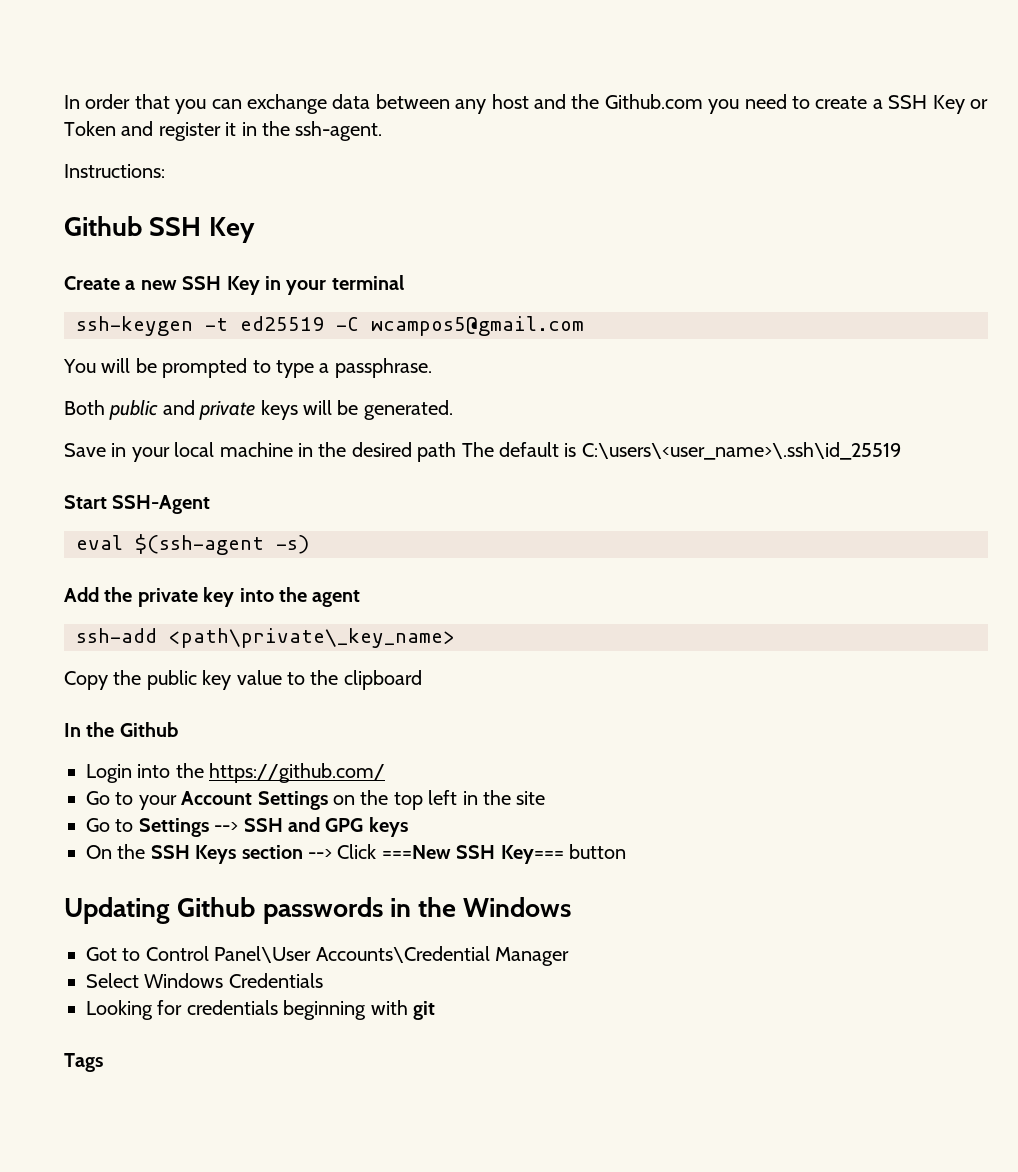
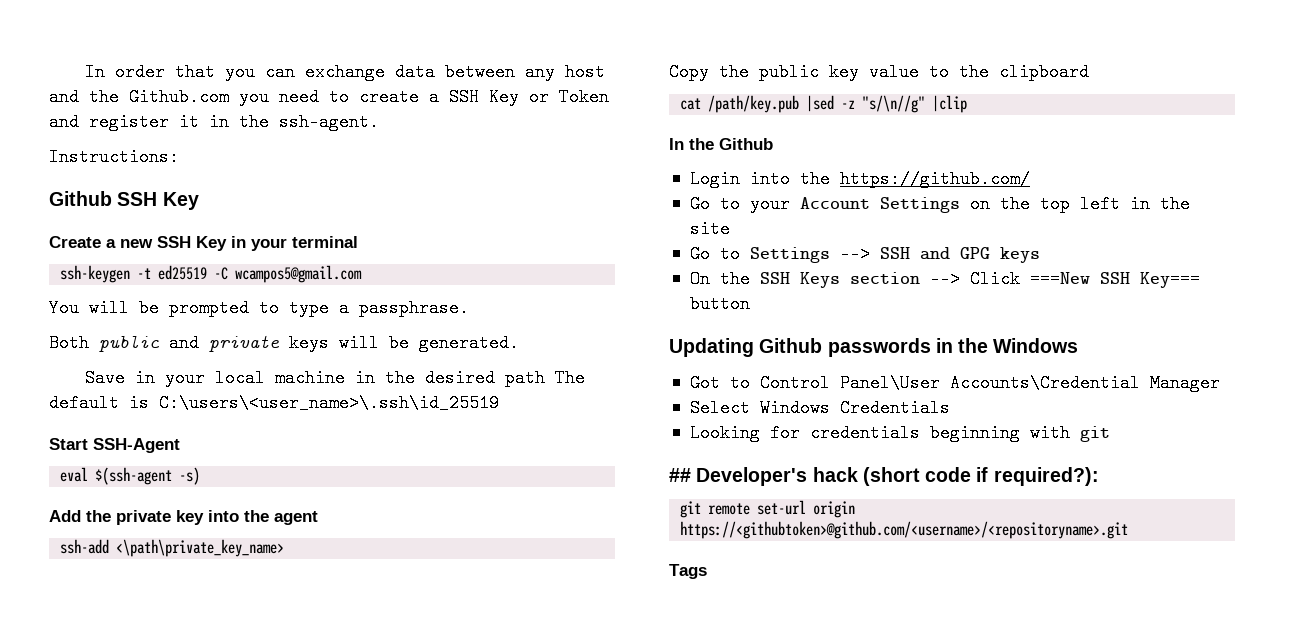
- ssh-add <path\private\_key_name>
+ ssh-add <\path\private_key_name>
+ cat /path/key.pub |sed -z "s/\n//g" |clip
+ ## Developer's hack (short code if required?):
+ git remote set-url origin https://<githubtoken>@github.com/<username>/<repositoryname>.git

